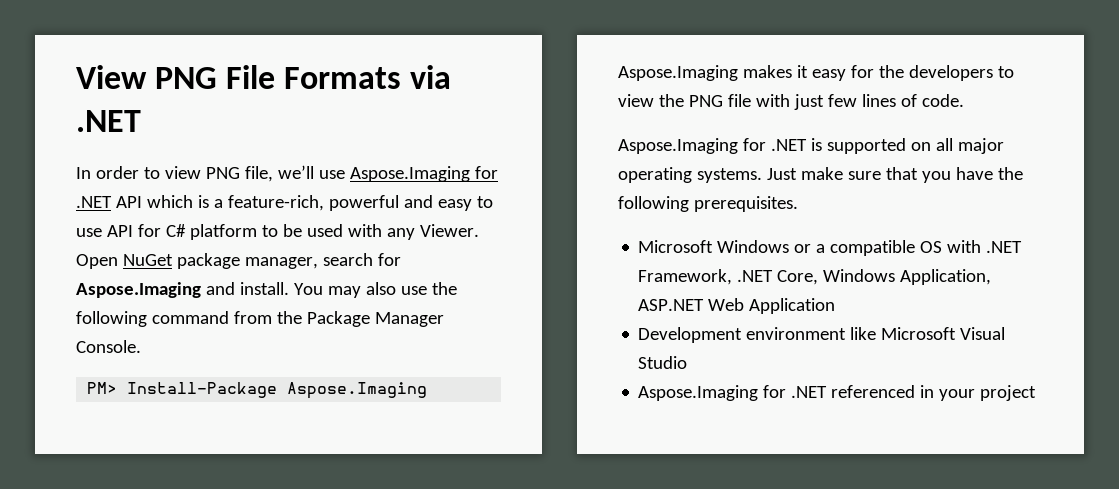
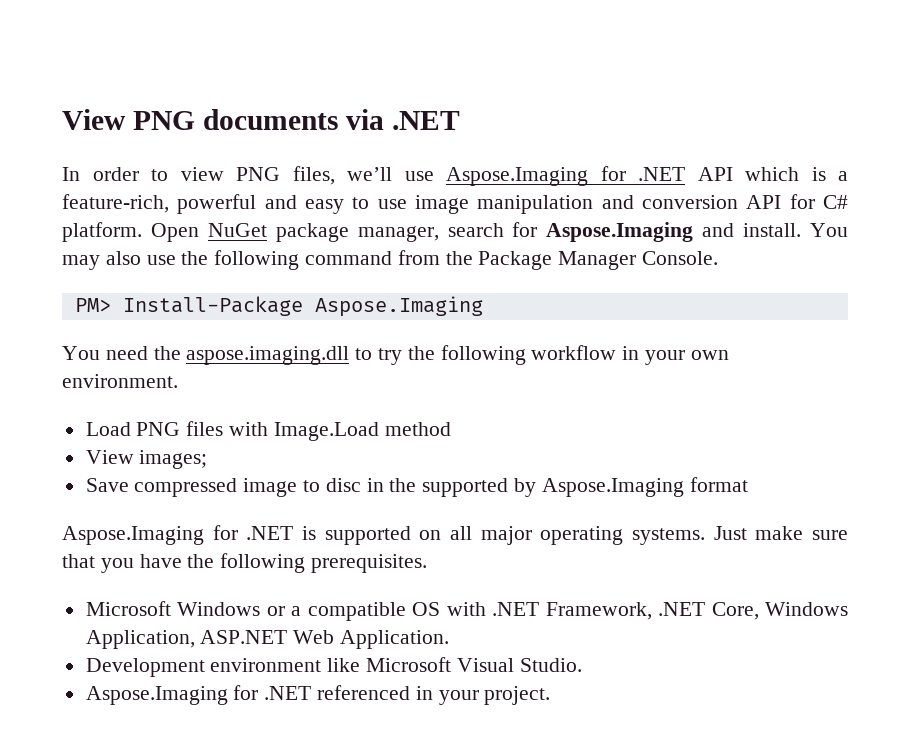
- View PNG File Formats via .NET
+ View PNG documents via .NET
- In order to view PNG file, we’ll use Aspose.Imaging for .NET API which is a feature-rich, powerful and easy to use API for C# platform to be used with any Viewer.
+ In order to view PNG files, we’ll use Aspose.Imaging for .NET API which is a feature-rich, powerful and easy to use image manipulation and conversion API for C# platform.
- Aspose.Imaging makes it easy for the developers to view the PNG file with just few lines of code.
+ You need the aspose.imaging.dll to try the following workflow in your own environment.
+ Load PNG files with Image.Load method
+ View images;
+ Save compressed image to disc in the supported by Aspose.Imaging format
- Microsoft Windows or a compatible OS with .NET Framework, .NET Core, Windows Application, ASP.NET Web Application
+ Microsoft Windows or a compatible OS with .NET Framework, .NET Core, Windows Application, ASP.NET Web Application.
- Development environment like Microsoft Visual Studio
+ Development environment like Microsoft Visual Studio.
- Aspose.Imaging for .NET referenced in your project
+ Aspose.Imaging for .NET referenced in your project.

